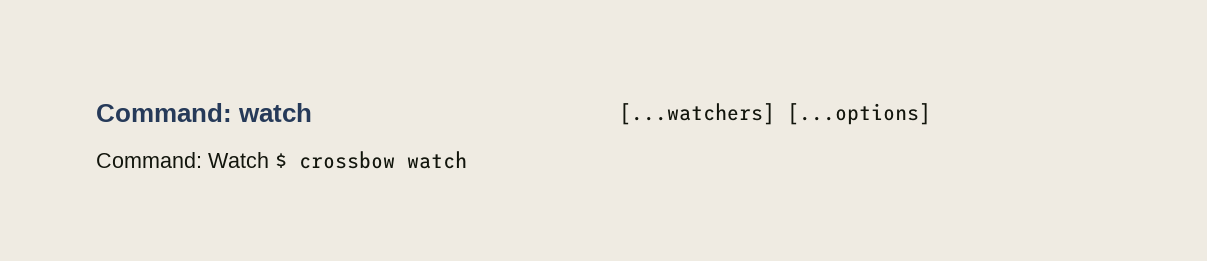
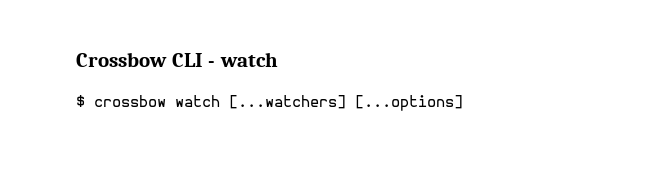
- Command: watch
+ Crossbow CLI - watch
- Command: Watch $ crossbow watch [...watchers] [...options]
+ $ crossbow watch [...watchers] [...options]

